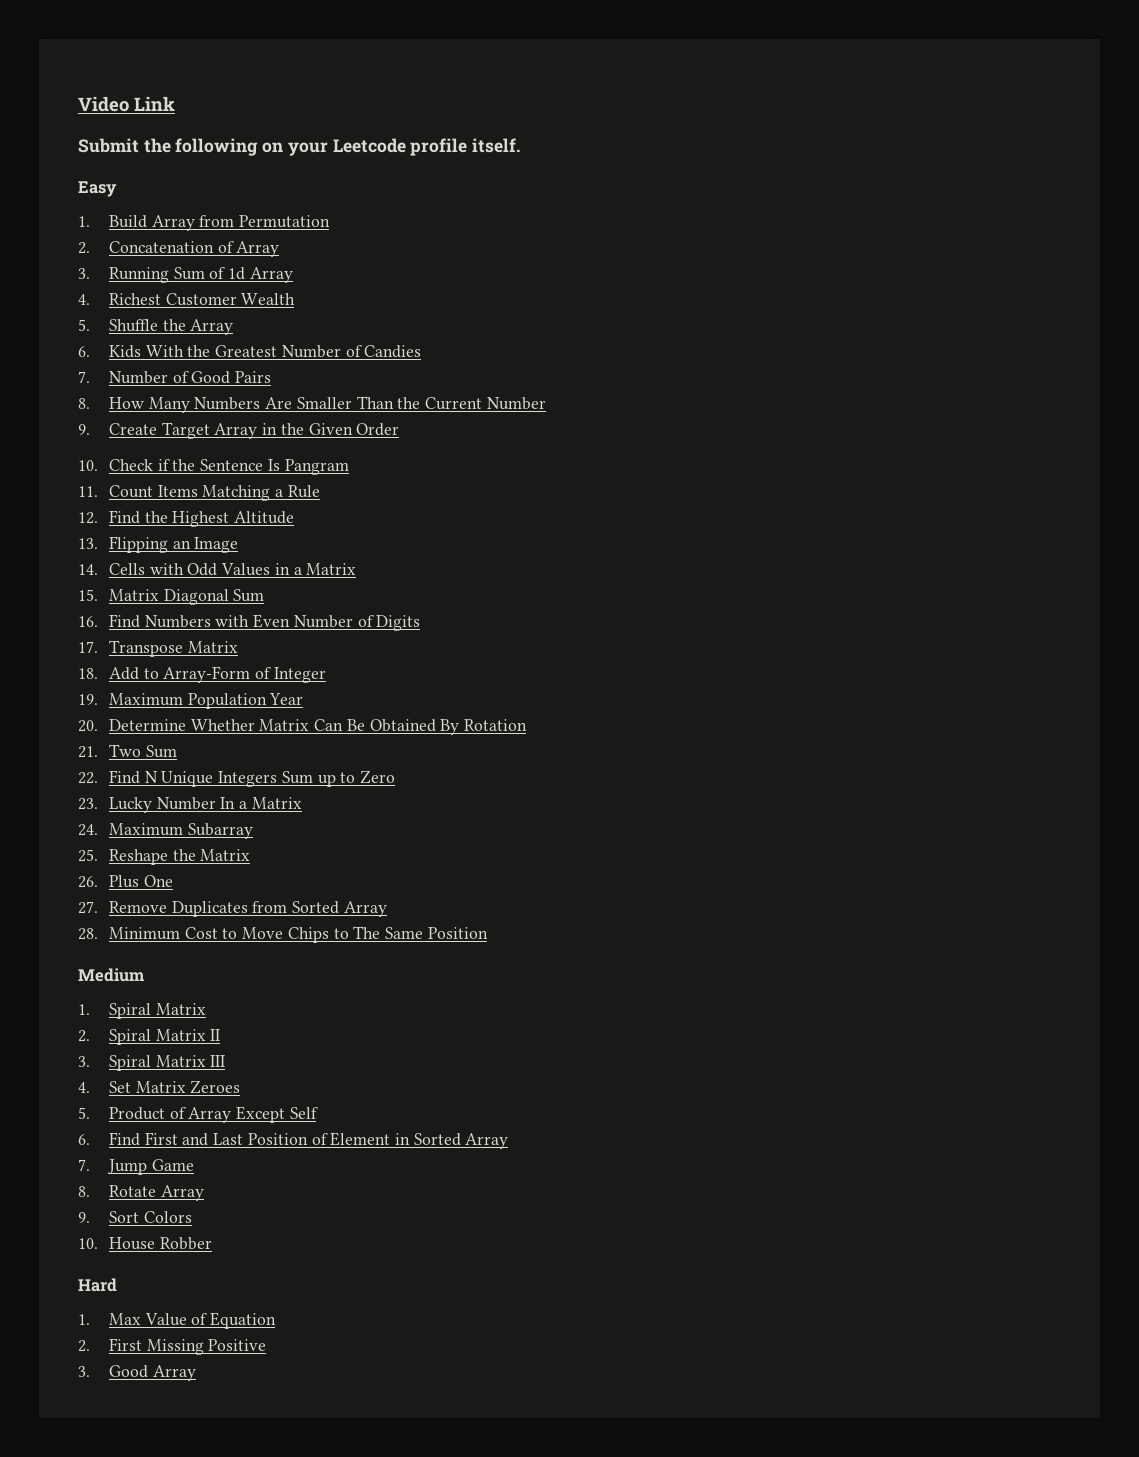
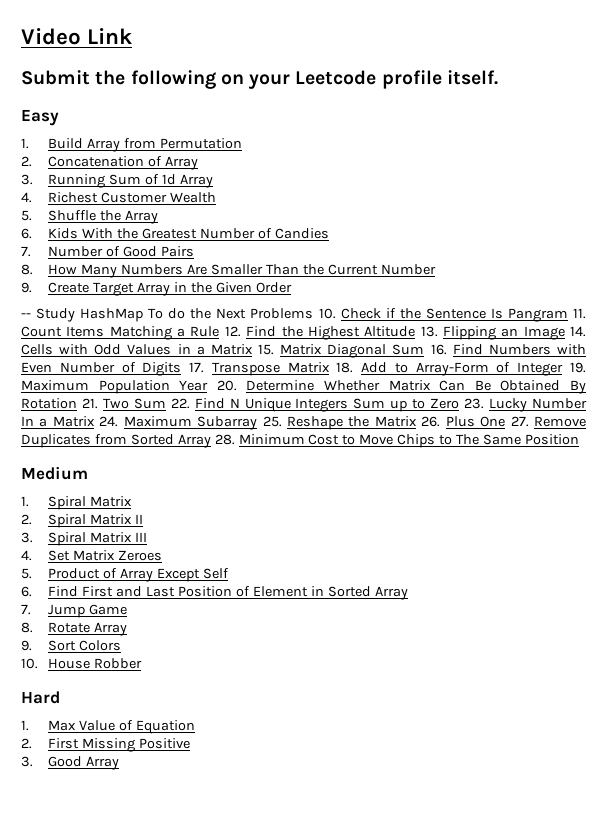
- 10. Check if the Sentence Is Pangram
- 11. Count Items Matching a Rule
- 12. Find the Highest Altitude
- 13. Flipping an Image
- 14. Cells with Odd Values in a Matrix
- 15. Matrix Diagonal Sum
- 16. Find Numbers with Even Number of Digits
- 17. Transpose Matrix
- 18. Add to Array-Form of Integer
- 19. Maximum Population Year
- 20. Determine Whether Matrix Can Be Obtained By Rotation
- 21. Two Sum
- 22. Find N Unique Integers Sum up to Zero
- 23. Lucky Number In a Matrix
- 24. Maximum Subarray
- 25. Reshape the Matrix
- 26. Plus One
- 27. Remove Duplicates from Sorted Array
- 28. Minimum Cost to Move Chips to The Same Position
+ -- Study HashMap To do the Next Problems 10. Check if the Sentence Is Pangram 11. Count Items Matching a Rule 12. Find the Highest Altitude 13. Flipping an Image 14. Cells with Odd Values in a Matrix 15. Matrix Diagonal Sum 16. Find Numbers with Even Number of Digits 17. Transpose Matrix 18. Add to Array-Form of Integer 19. Maximum Population Year 20. Determine Whether Matrix Can Be Obtained By Rotation 21. Two Sum 22. Find N Unique Integers Sum up to Zero 23. Lucky Number In a Matrix 24. Maximum Subarray 25. Reshape the Matrix 26. Plus One 27. Remove Duplicates from Sorted Array 28. Minimum Cost to Move Chips to The Same Position

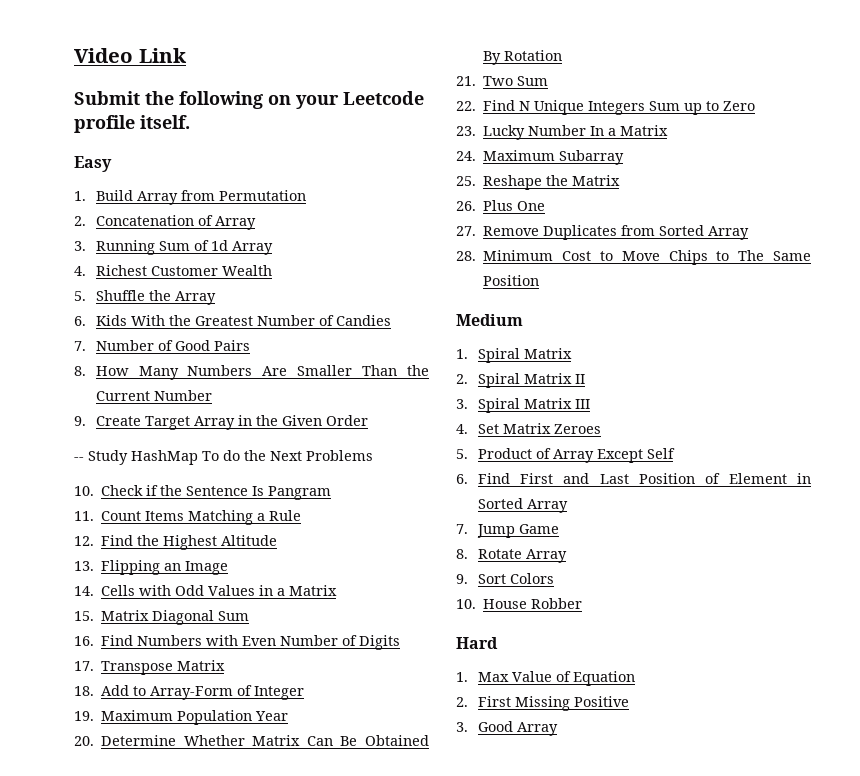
- -- Study HashMap To do the Next Problems 10. Check if the Sentence Is Pangram 11. Count Items Matching a Rule 12. Find the Highest Altitude 13. Flipping an Image 14. Cells with Odd Values in a Matrix 15. Matrix Diagonal Sum 16. Find Numbers with Even Number of Digits 17. Transpose Matrix 18. Add to Array-Form of Integer 19. Maximum Population Year 20. Determine Whether Matrix Can Be Obtained By Rotation 21. Two Sum 22. Find N Unique Integers Sum up to Zero 23. Lucky Number In a Matrix 24. Maximum Subarray 25. Reshape the Matrix 26. Plus One 27. Remove Duplicates from Sorted Array 28. Minimum Cost to Move Chips to The Same Position
+ -- Study HashMap To do the Next Problems
+ 10. Check if the Sentence Is Pangram
+ 11. Count Items Matching a Rule
+ 12. Find the Highest Altitude
+ 13. Flipping an Image
+ 14. Cells with Odd Values in a Matrix
+ 15. Matrix Diagonal Sum
+ 16. Find Numbers with Even Number of Digits
+ 17. Transpose Matrix
+ 18. Add to Array-Form of Integer
+ 19. Maximum Population Year
+ 20. Determine Whether Matrix Can Be Obtained By Rotation
+ 21. Two Sum
+ 22. Find N Unique Integers Sum up to Zero
+ 23. Lucky Number In a Matrix
+ 24. Maximum Subarray
+ 25. Reshape the Matrix
+ 26. Plus One
+ 27. Remove Duplicates from Sorted Array
+ 28. Minimum Cost to Move Chips to The Same Position

